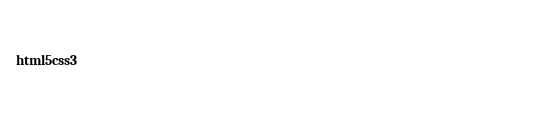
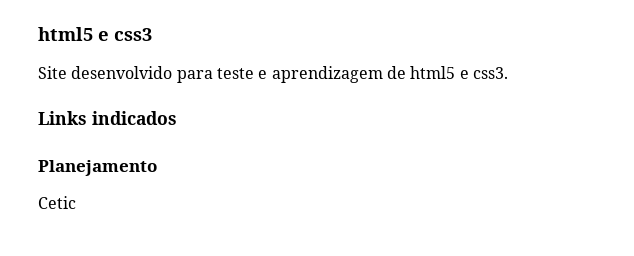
- html5css3
+ html5 e css3
+ Site desenvolvido para teste e aprendizagem de html5 e css3.
+ Links indicados
+ Planejamento
+ Cetic

